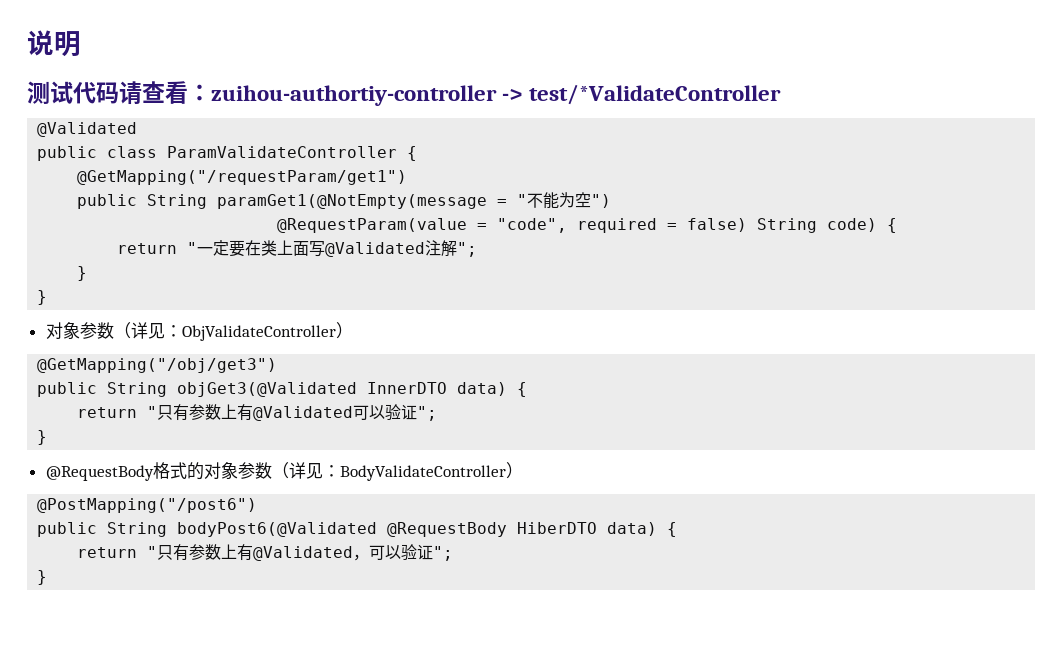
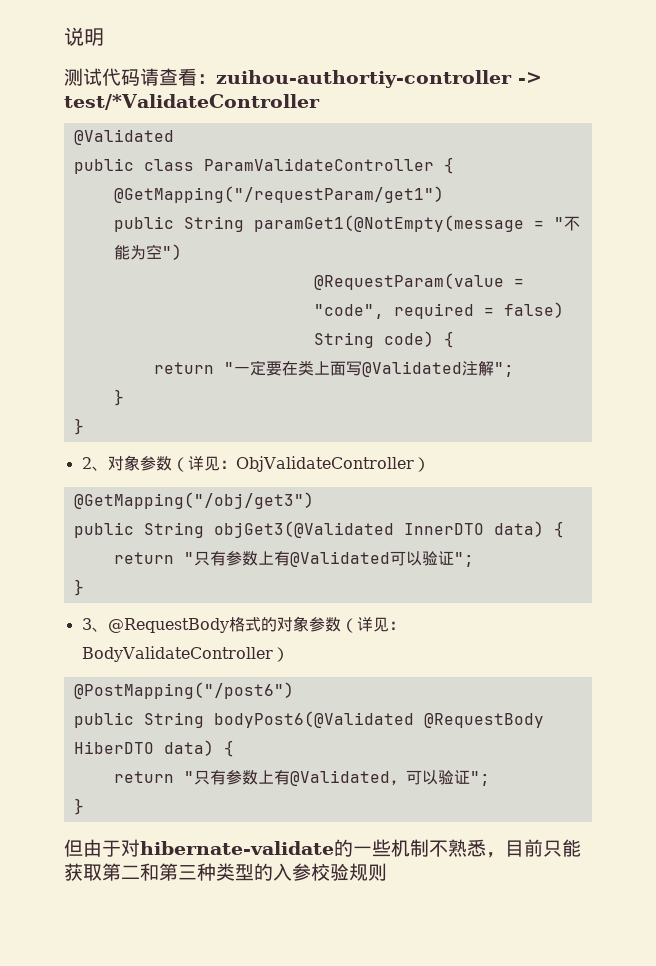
- 对象参数（详见：ObjValidateController）
+ 2、对象参数（详见：ObjValidateController）
- @RequestBody格式的对象参数（详见：BodyValidateController）
+ 3、@RequestBody格式的对象参数（详见：BodyValidateController）
+ 但由于对hibernate-validate的一些机制不熟悉，目前只能获取第二和第三种类型的入参校验规则

